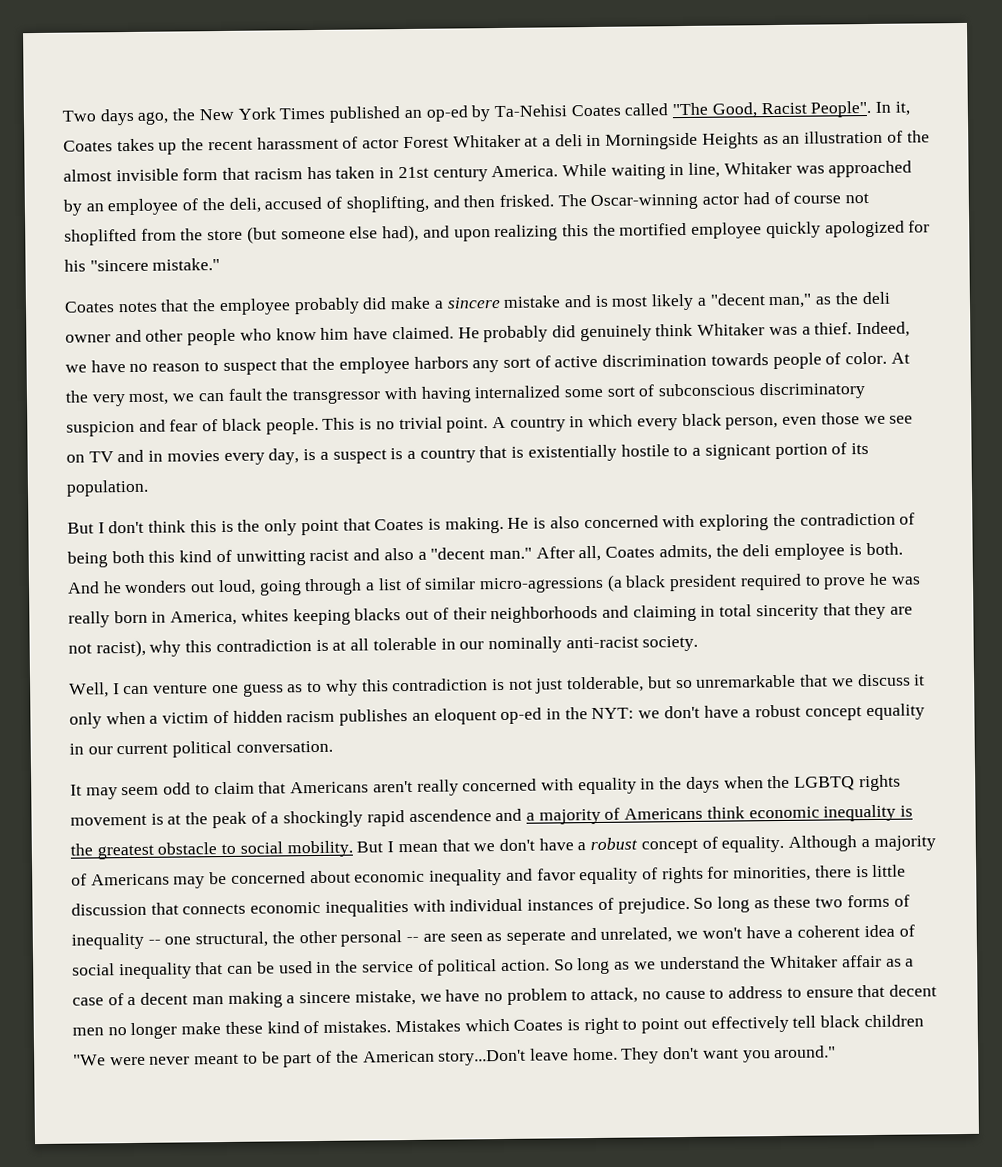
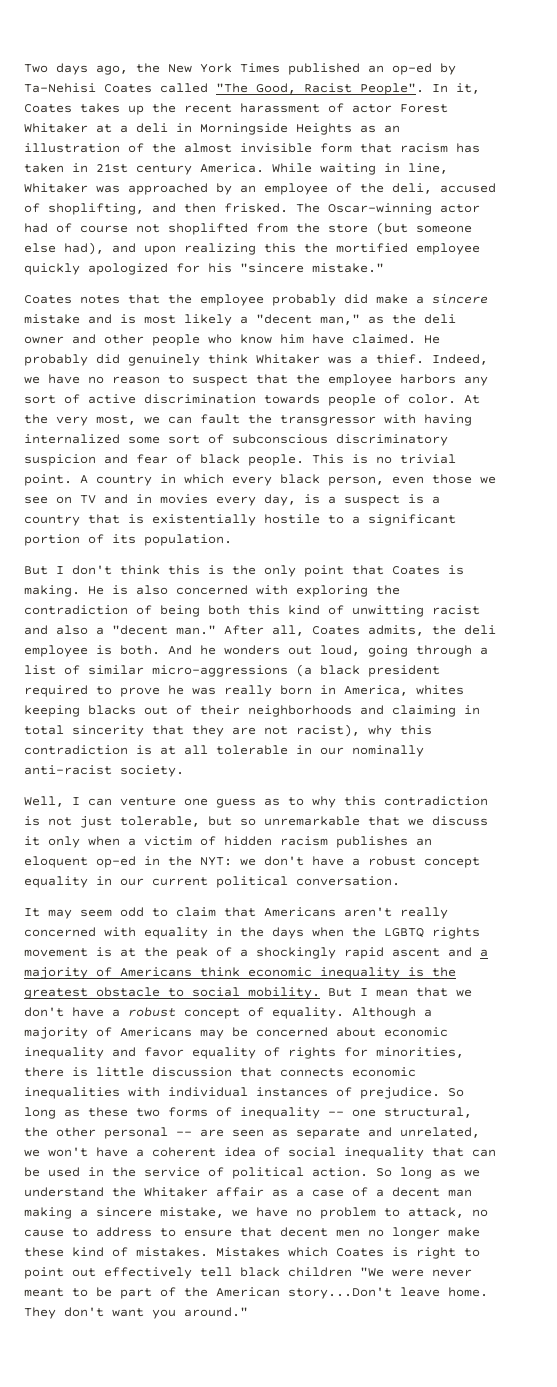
- A country in which every black person, even those we see on TV and in movies every day, is a suspect is a country that is existentially hostile to a signicant portion of its population.
+ A country in which every black person, even those we see on TV and in movies every day, is a suspect is a country that is existentially hostile to a significant portion of its population.
- And he wonders out loud, going through a list of similar micro-agressions (a black president required to prove he was really born in America, whites keeping blacks out of their neighborhoods and claiming in total sincerity that they are not racist), why this contradiction is at all tolerable in our nominally anti-racist society.
+ And he wonders out loud, going through a list of similar micro-aggressions (a black president required to prove he was really born in America, whites keeping blacks out of their neighborhoods and claiming in total sincerity that they are not racist), why this contradiction is at all tolerable in our nominally anti-racist society.
- Well, I can venture one guess as to why this contradiction is not just tolderable, but so unremarkable that we discuss it only when a victim of hidden racism publishes an eloquent op-ed in the NYT: we don't have a robust concept equality in our current political conversation.
+ Well, I can venture one guess as to why this contradiction is not just tolerable, but so unremarkable that we discuss it only when a victim of hidden racism publishes an eloquent op-ed in the NYT: we don't have a robust concept equality in our current political conversation.
- It may seem odd to claim that Americans aren't really concerned with equality in the days when the LGBTQ rights movement is at the peak of a shockingly rapid ascendence and a majority of Americans think economic inequality is the greatest obstacle to social mobility.
+ It may seem odd to claim that Americans aren't really concerned with equality in the days when the LGBTQ rights movement is at the peak of a shockingly rapid ascent and a majority of Americans think economic inequality is the greatest obstacle to social mobility.
- So long as these two forms of inequality -- one structural, the other personal -- are seen as seperate and unrelated, we won't have a coherent idea of social inequality that can be used in the service of political action.
+ So long as these two forms of inequality -- one structural, the other personal -- are seen as separate and unrelated, we won't have a coherent idea of social inequality that can be used in the service of political action.

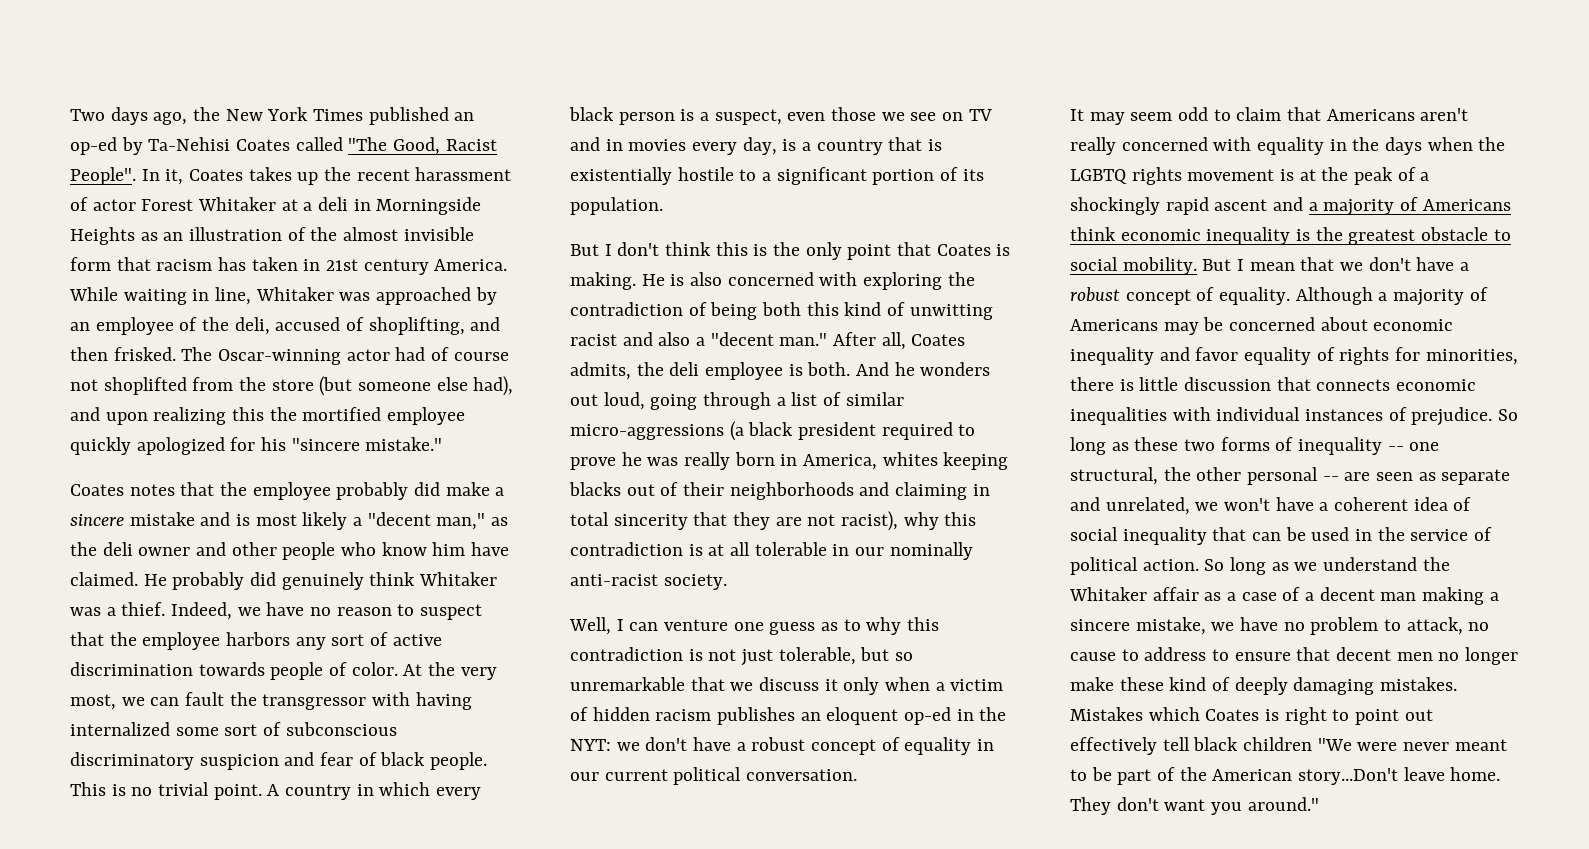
- A country in which every black person, even those we see on TV and in movies every day, is a suspect is a country that is existentially hostile to a significant portion of its population.
+ A country in which every black person is a suspect, even those we see on TV and in movies every day, is a country that is existentially hostile to a significant portion of its population.
- Well, I can venture one guess as to why this contradiction is not just tolerable, but so unremarkable that we discuss it only when a victim of hidden racism publishes an eloquent op-ed in the NYT: we don't have a robust concept equality in our current political conversation.
+ Well, I can venture one guess as to why this contradiction is not just tolerable, but so unremarkable that we discuss it only when a victim of hidden racism publishes an eloquent op-ed in the NYT: we don't have a robust concept of equality in our current political conversation.
- So long as we understand the Whitaker affair as a case of a decent man making a sincere mistake, we have no problem to attack, no cause to address to ensure that decent men no longer make these kind of mistakes.
+ So long as we understand the Whitaker affair as a case of a decent man making a sincere mistake, we have no problem to attack, no cause to address to ensure that decent men no longer make these kind of deeply damaging mistakes.

